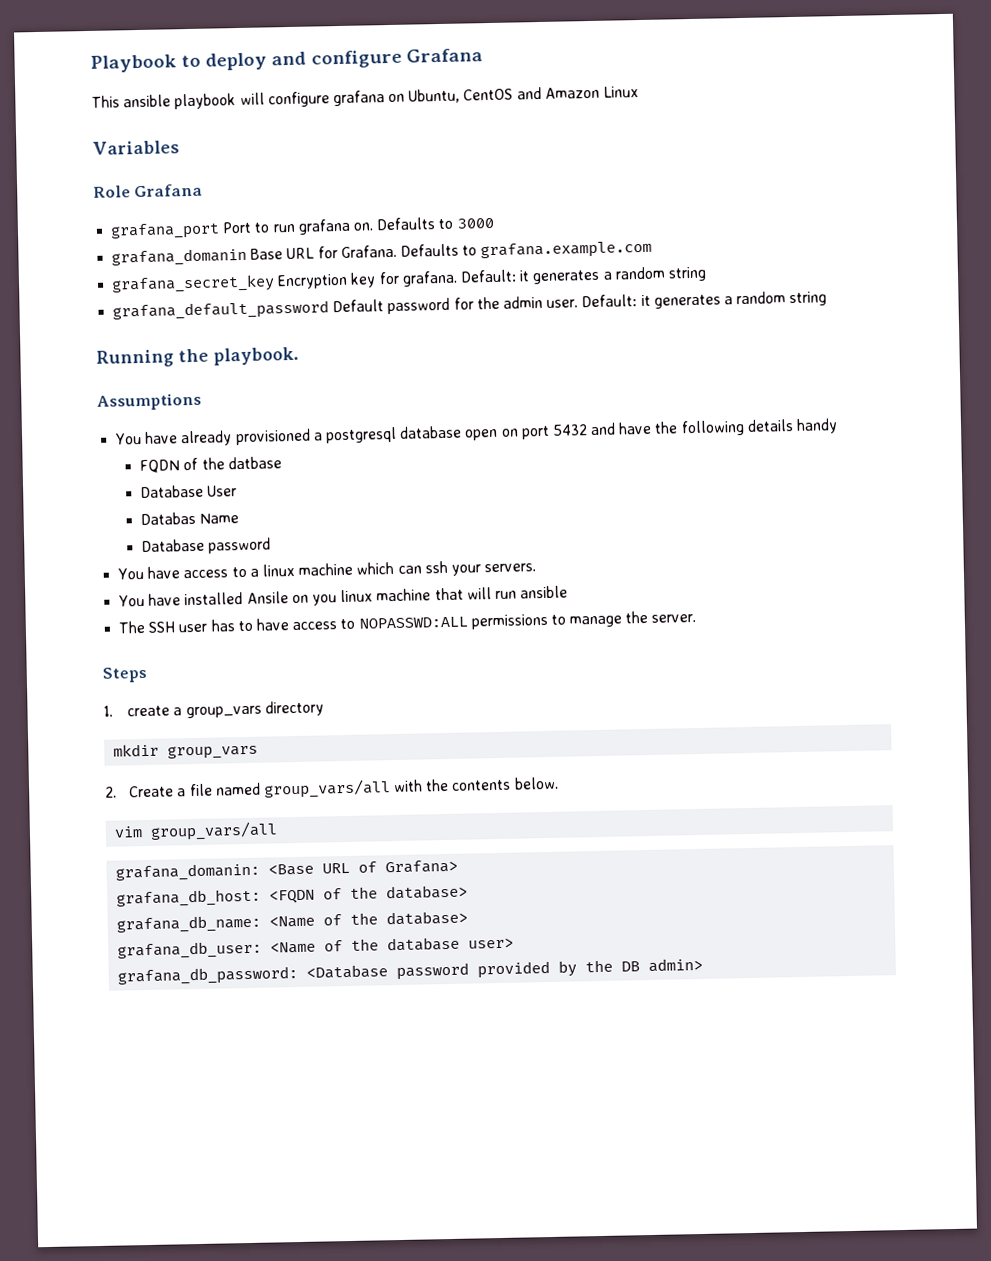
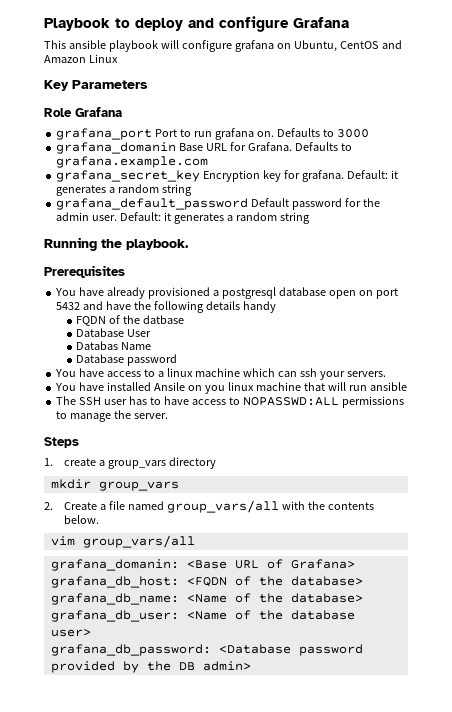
- Variables
+ Key Parameters
- Assumptions
+ Prerequisites

